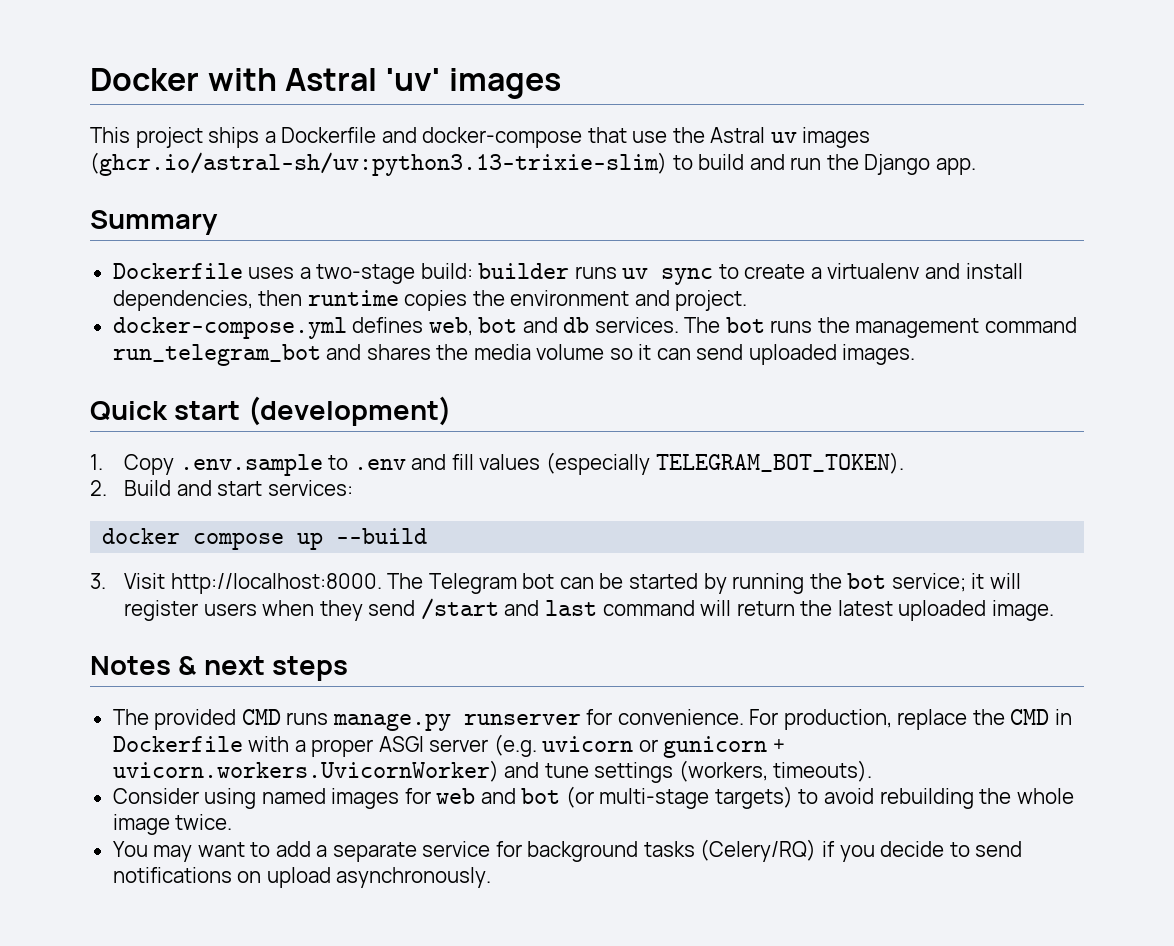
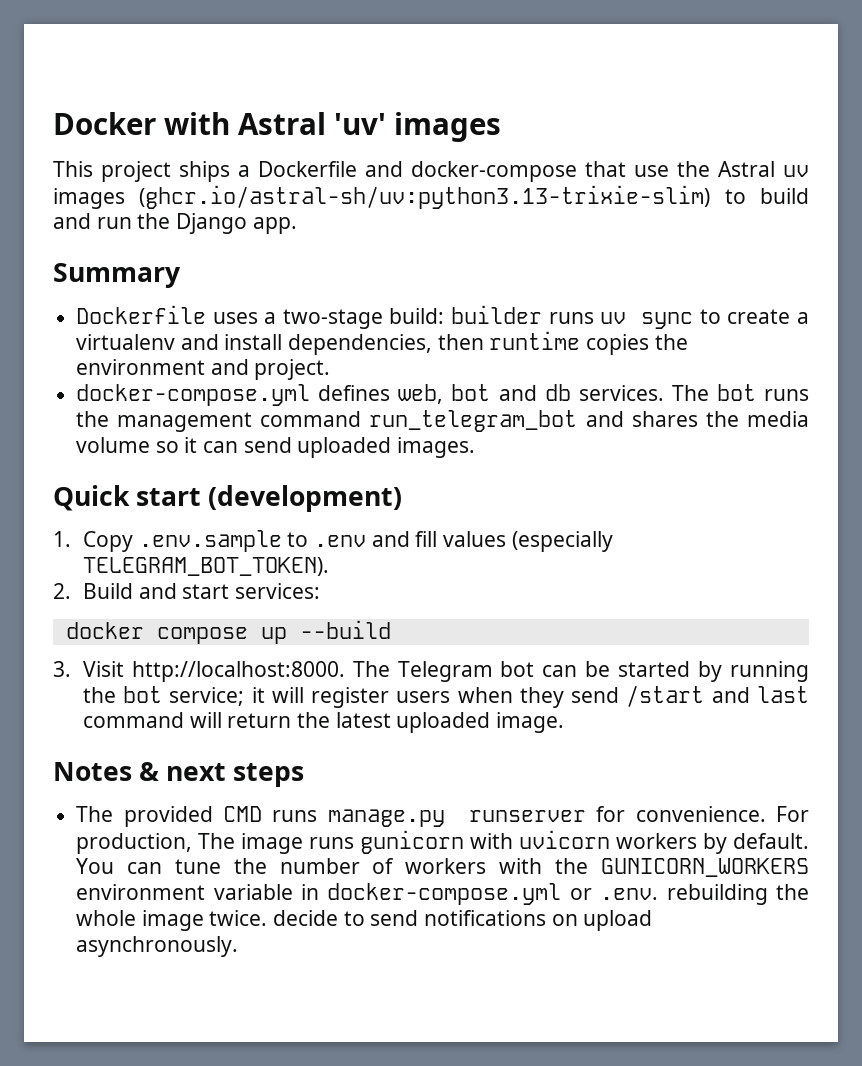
- For production, replace the CMD in Dockerfile with a proper ASGI server (e.g. uvicorn or gunicorn + uvicorn.workers.UvicornWorker) and tune settings (workers, timeouts).
- Consider using named images for web and bot (or multi-stage targets) to avoid rebuilding the whole image twice.
- You may want to add a separate service for background tasks (Celery/RQ) if you decide to send notifications on upload asynchronously.
+ For production, The image runs gunicorn with uvicorn workers by default. You can tune the number of workers with the GUNICORN_WORKERS environment variable in docker-compose.yml or .env. rebuilding the whole image twice. decide to send notifications on upload asynchronously.

